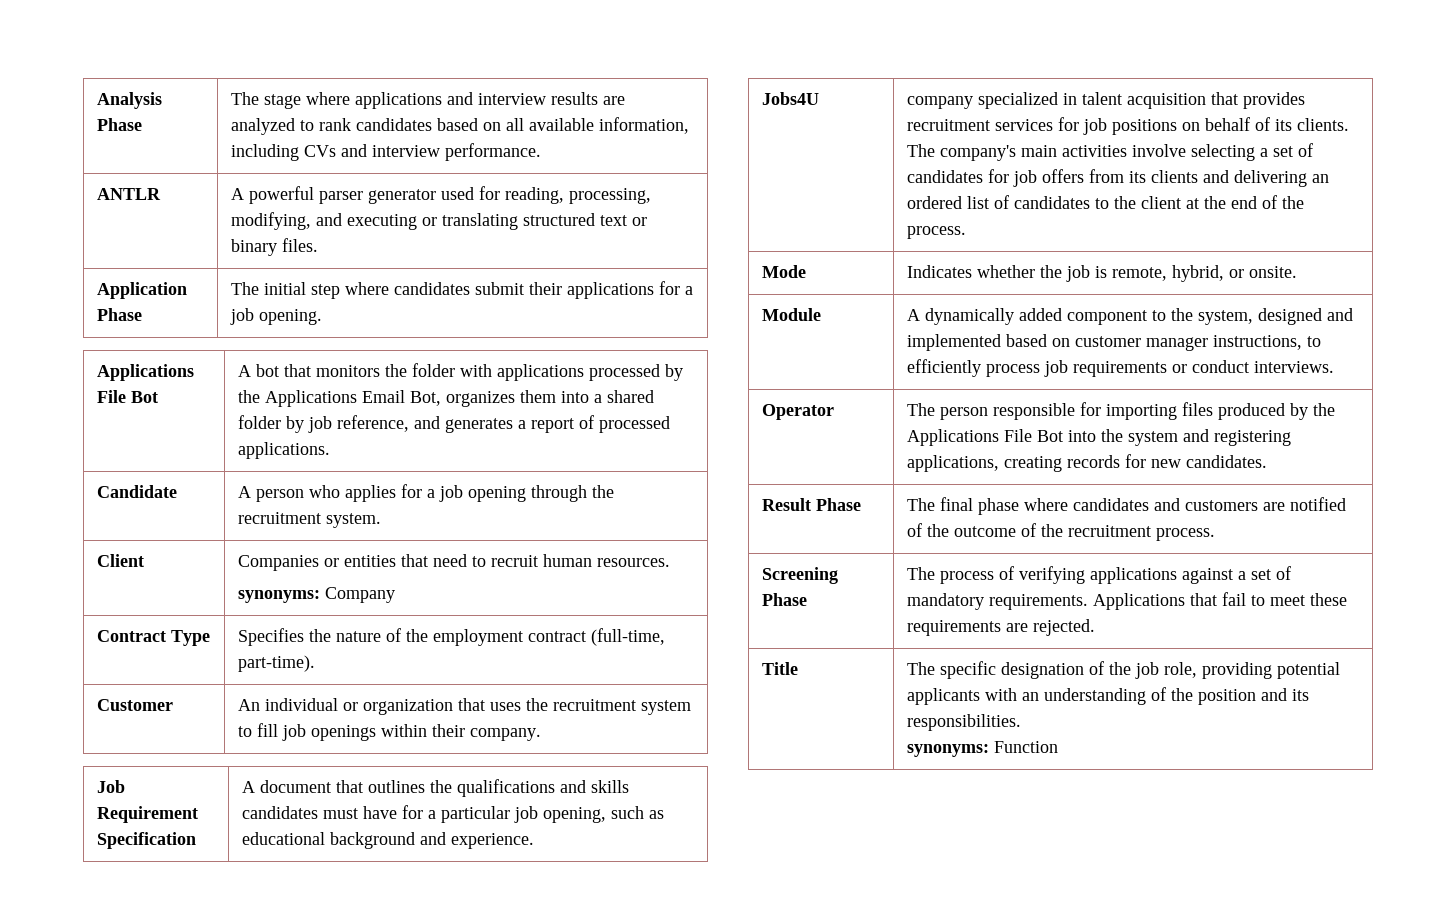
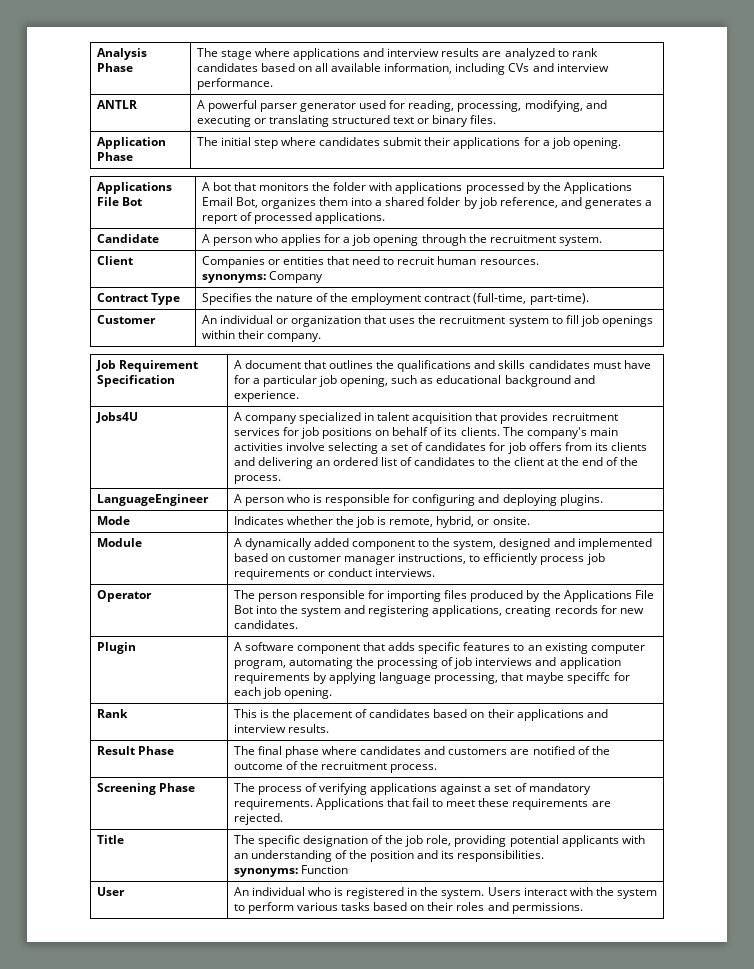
- company specialized in talent acquisition that provides recruitment services for job positions on behalf of its clients.
+ A company specialized in talent acquisition that provides recruitment services for job positions on behalf of its clients.
+ LanguageEngineer | A person who is responsible for configuring and deploying plugins.
+ Plugin | A software component that adds specific features to an existing computer program, automating the processing of job interviews and application requirements by applying language processing, that maybe speciffc for each job opening.
+ Rank | This is the placement of candidates based on their applications and interview results.
+ User | An individual who is registered in the system. Users interact with the system to perform various tasks based on their roles and permissions.

